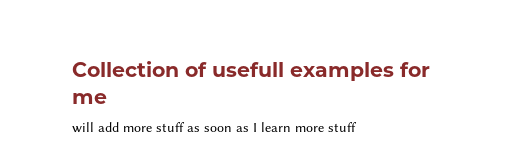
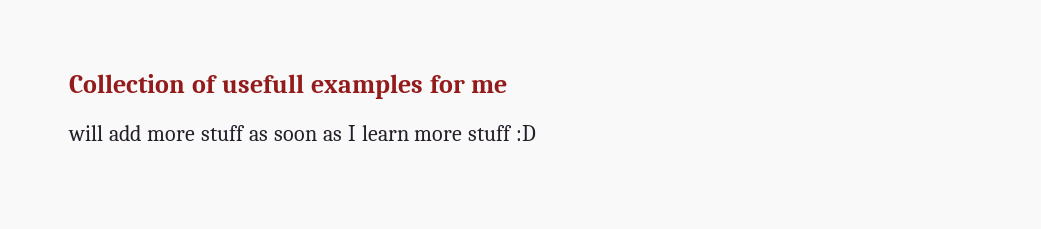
- will add more stuff as soon as I learn more stuff
+ will add more stuff as soon as I learn more stuff :D

